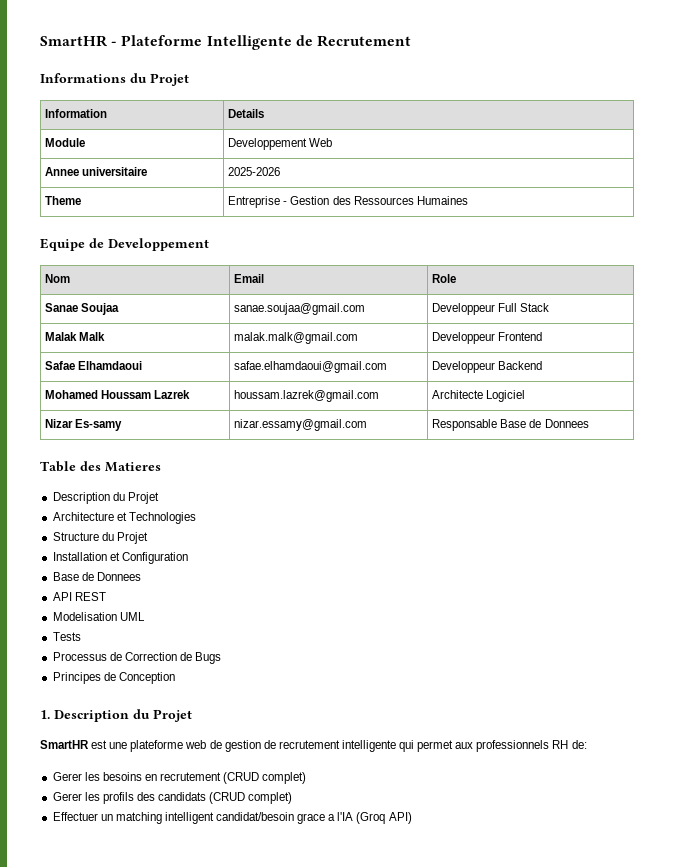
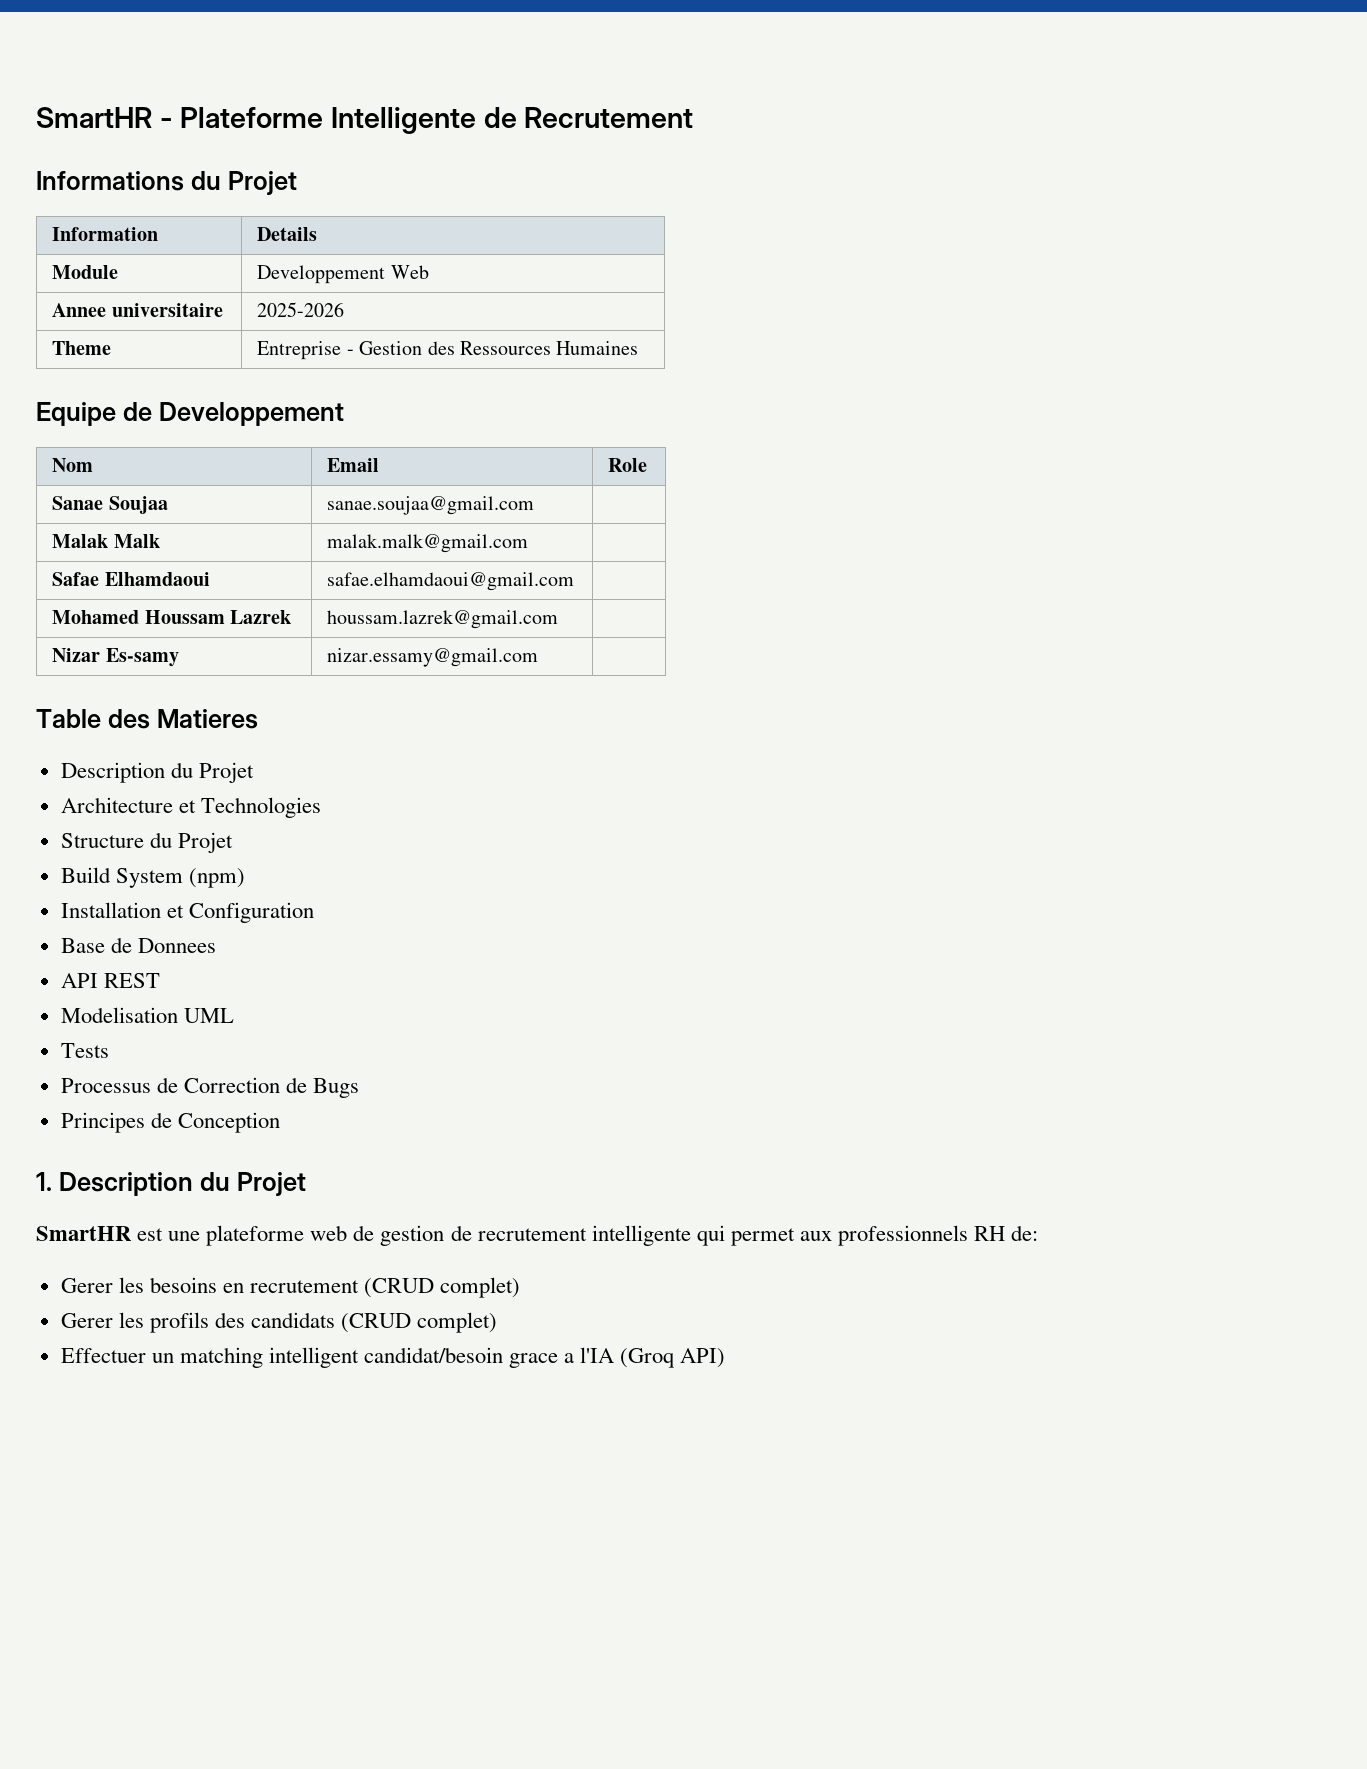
- Sanae Soujaa | sanae.soujaa@gmail.com | Developpeur Full Stack
+ Sanae Soujaa | sanae.soujaa@gmail.com |
- Malak Malk | malak.malk@gmail.com | Developpeur Frontend
+ Malak Malk | malak.malk@gmail.com |
- Safae Elhamdaoui | safae.elhamdaoui@gmail.com | Developpeur Backend
+ Safae Elhamdaoui | safae.elhamdaoui@gmail.com |
- Mohamed Houssam Lazrek | houssam.lazrek@gmail.com | Architecte Logiciel
+ Mohamed Houssam Lazrek | houssam.lazrek@gmail.com |
- Nizar Es-samy | nizar.essamy@gmail.com | Responsable Base de Donnees
+ Nizar Es-samy | nizar.essamy@gmail.com |
+ Build System (npm)

